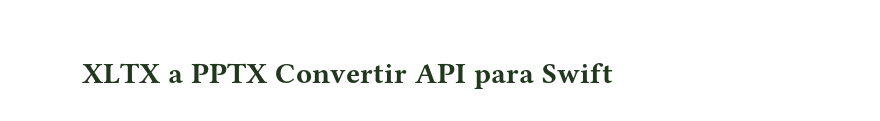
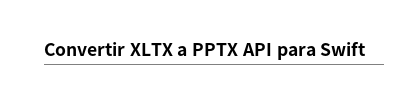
- XLTX a PPTX Convertir API para Swift
+ Convertir XLTX a PPTX API para Swift

